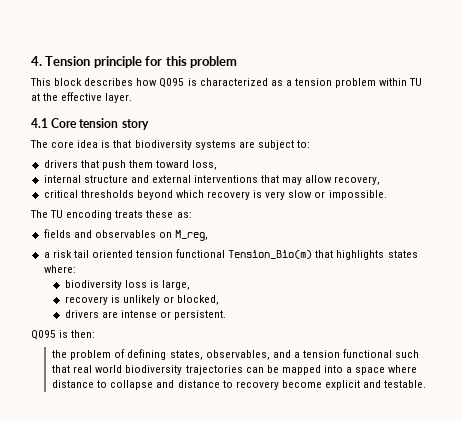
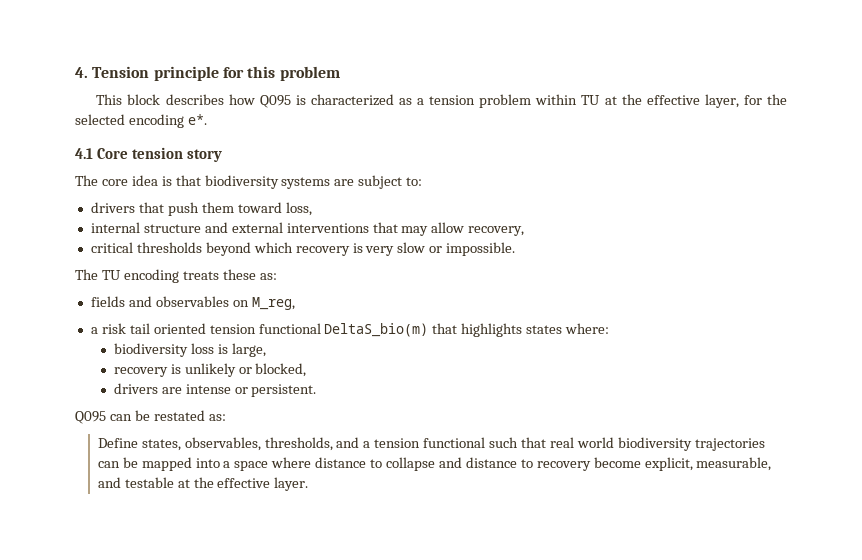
- This block describes how Q095 is characterized as a tension problem within TU at the effective layer.
+ This block describes how Q095 is characterized as a tension problem within TU at the effective layer, for the selected encoding e*.
- a risk tail oriented tension functional Tension_Bio(m) that highlights states where:
+ a risk tail oriented tension functional DeltaS_bio(m) that highlights states where:
- Q095 is then:
- the problem of defining states, observables, and a tension functional such that real world biodiversity trajectories can be mapped into a space where distance to collapse and distance to recovery become explicit and testable.
+ Q095 can be restated as:
+ Define states, observables, thresholds, and a tension functional such that real world biodiversity trajectories can be mapped into a space where distance to collapse and distance to recovery become explicit, measurable, and testable at the effective layer.

